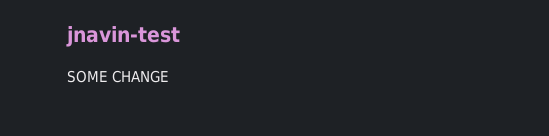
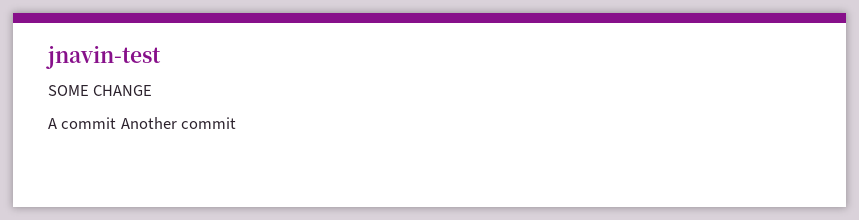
+ A commit Another commit

